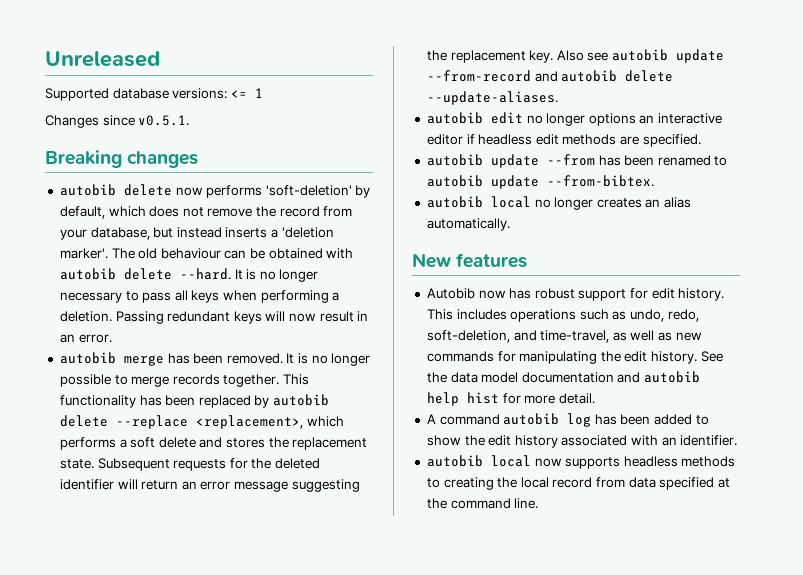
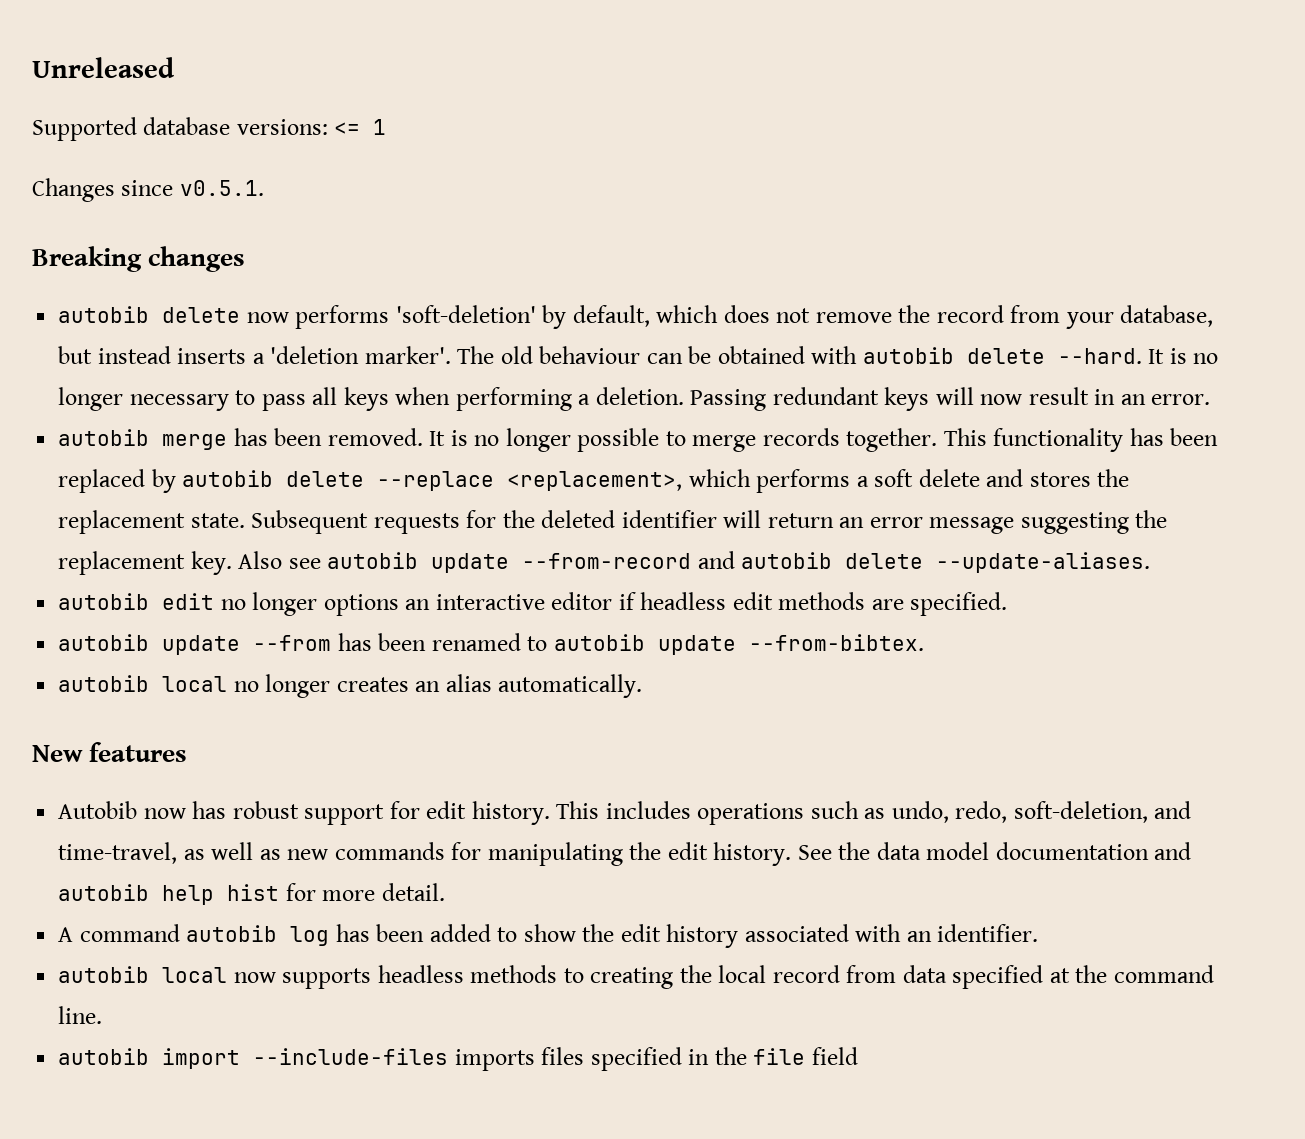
+ autobib import --include-files imports files specified in the file field

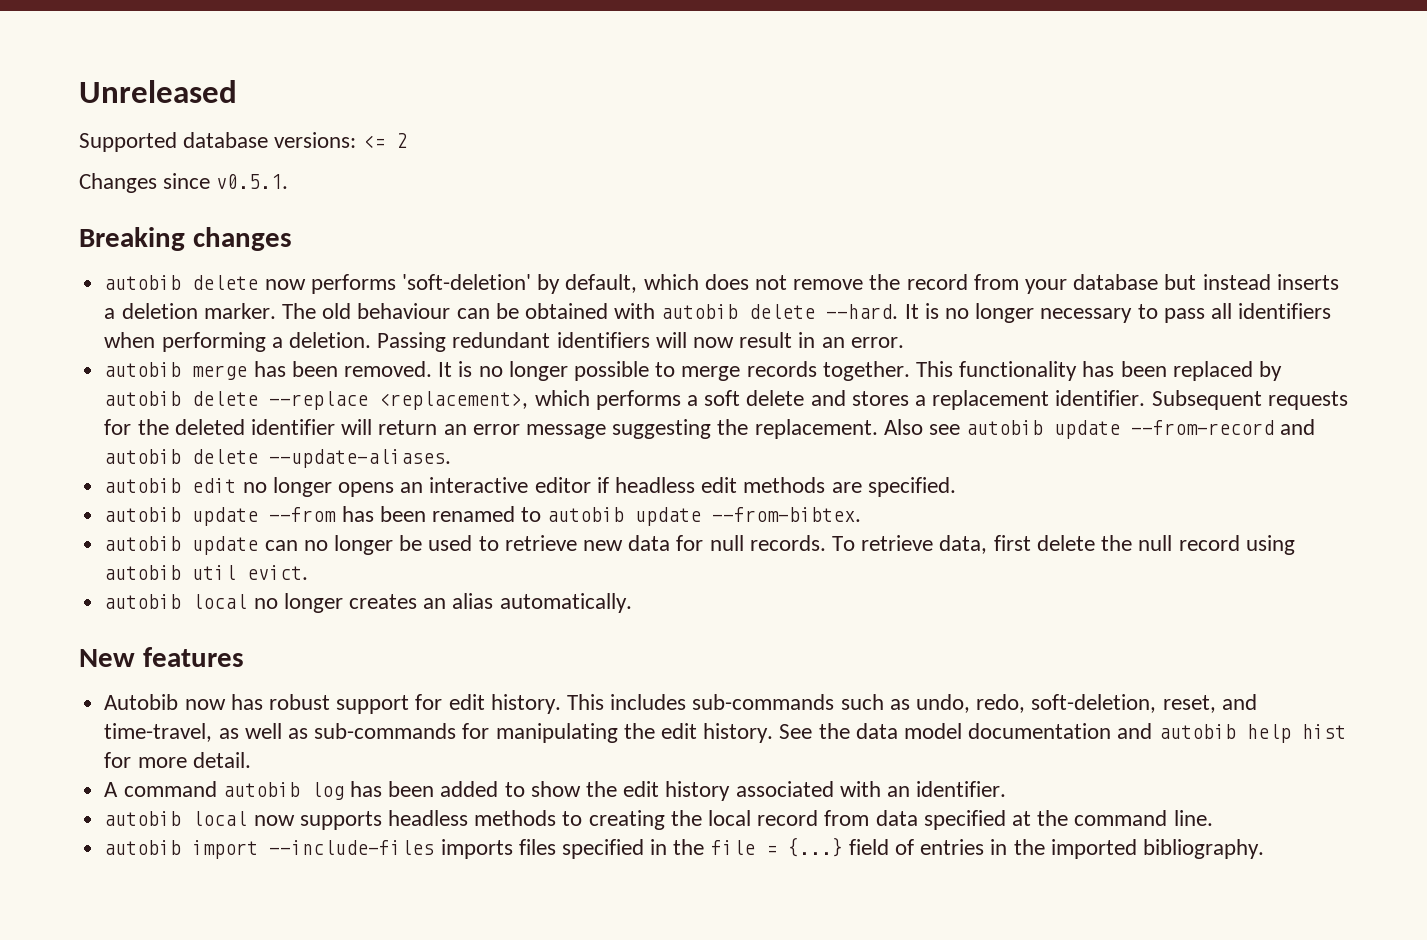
- Supported database versions: <= 1
+ Supported database versions: <= 2
- autobib delete now performs 'soft-deletion' by default, which does not remove the record from your database, but instead inserts a 'deletion marker'.
+ autobib delete now performs 'soft-deletion' by default, which does not remove the record from your database but instead inserts a deletion marker.
- It is no longer necessary to pass all keys when performing a deletion.
+ It is no longer necessary to pass all identifiers when performing a deletion.
- Passing redundant keys will now result in an error.
+ Passing redundant identifiers will now result in an error.
- This functionality has been replaced by autobib delete --replace <replacement>, which performs a soft delete and stores the replacement state.
+ This functionality has been replaced by autobib delete --replace <replacement>, which performs a soft delete and stores a replacement identifier.
- Subsequent requests for the deleted identifier will return an error message suggesting the replacement key.
+ Subsequent requests for the deleted identifier will return an error message suggesting the replacement.
- autobib edit no longer options an interactive editor if headless edit methods are specified.
+ autobib edit no longer opens an interactive editor if headless edit methods are specified.
+ autobib update can no longer be used to retrieve new data for null records. To retrieve data, first delete the null record using autobib util evict.
- This includes operations such as undo, redo, soft-deletion, and time-travel, as well as new commands for manipulating the edit history.
+ This includes sub-commands such as undo, redo, soft-deletion, reset, and time-travel, as well as sub-commands for manipulating the edit history.
- autobib import --include-files imports files specified in the file field
+ autobib import --include-files imports files specified in the file = {...} field of entries in the imported bibliography.

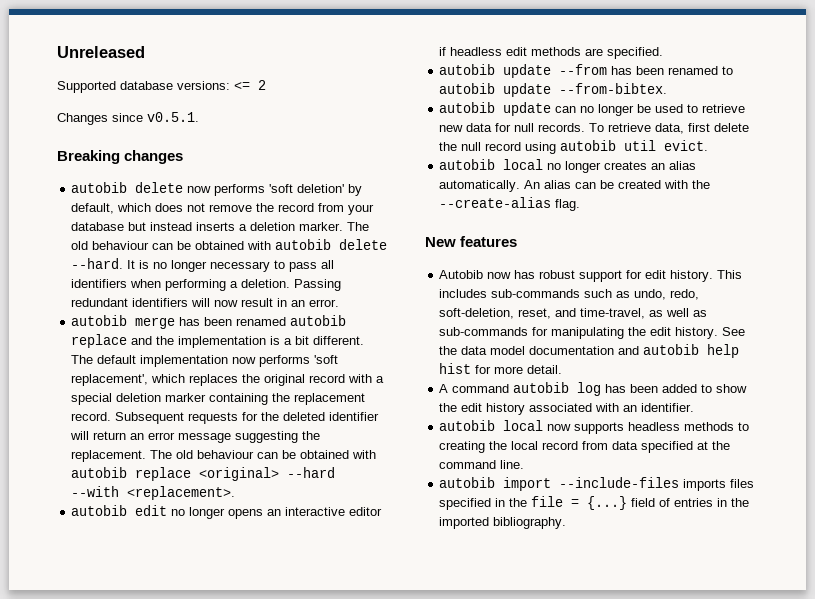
- autobib delete now performs 'soft-deletion' by default, which does not remove the record from your database but instead inserts a deletion marker.
+ autobib delete now performs 'soft deletion' by default, which does not remove the record from your database but instead inserts a deletion marker.
- autobib merge has been removed. It is no longer possible to merge records together. This functionality has been replaced by autobib delete --replace <replacement>, which performs a soft delete and stores a replacement identifier.
+ autobib merge has been renamed autobib replace and the implementation is a bit different. The default implementation now performs 'soft replacement', which replaces the original record with a special deletion marker containing the replacement record.
- Also see autobib update --from-record and autobib delete --update-aliases.
+ The old behaviour can be obtained with autobib replace <original> --hard --with <replacement>.
+ An alias can be created with the --create-alias flag.

